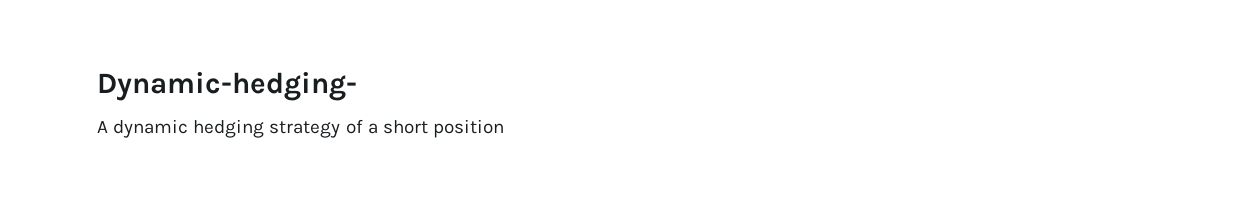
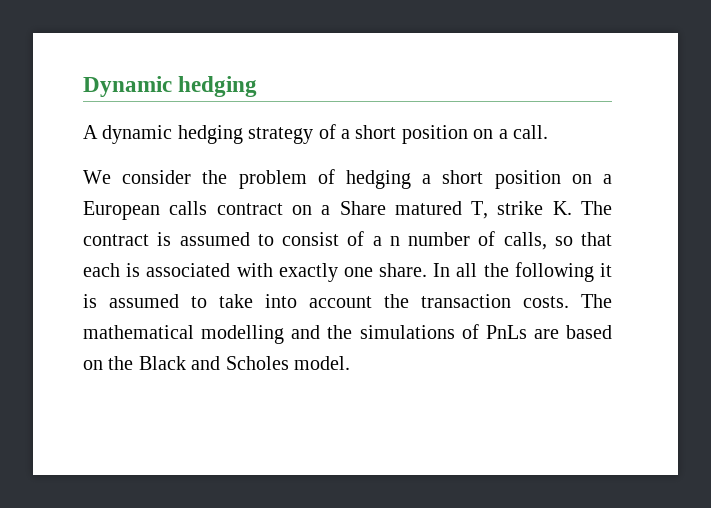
- Dynamic-hedging-
+ Dynamic hedging
- A dynamic hedging strategy of a short position
+ A dynamic hedging strategy of a short position on a call.
+ We consider the problem of hedging a short position on a European calls contract on a Share matured T, strike K. The contract is assumed to consist of a n number of calls, so that each is associated with exactly one share. In all the following it is assumed to take into account the transaction costs. The mathematical modelling and the simulations of PnLs are based on the Black and Scholes model.

